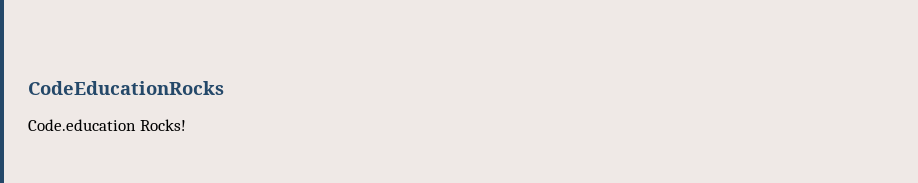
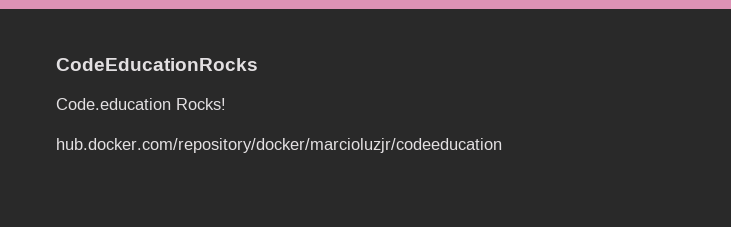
+ hub.docker.com/repository/docker/marcioluzjr/codeeducation

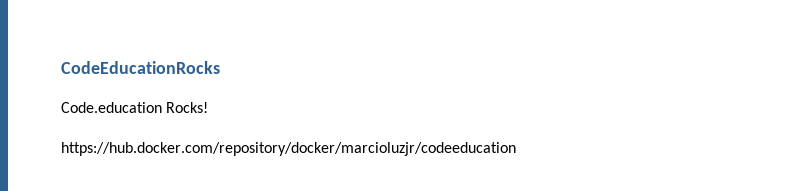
- hub.docker.com/repository/docker/marcioluzjr/codeeducation
+ https://hub.docker.com/repository/docker/marcioluzjr/codeeducation

